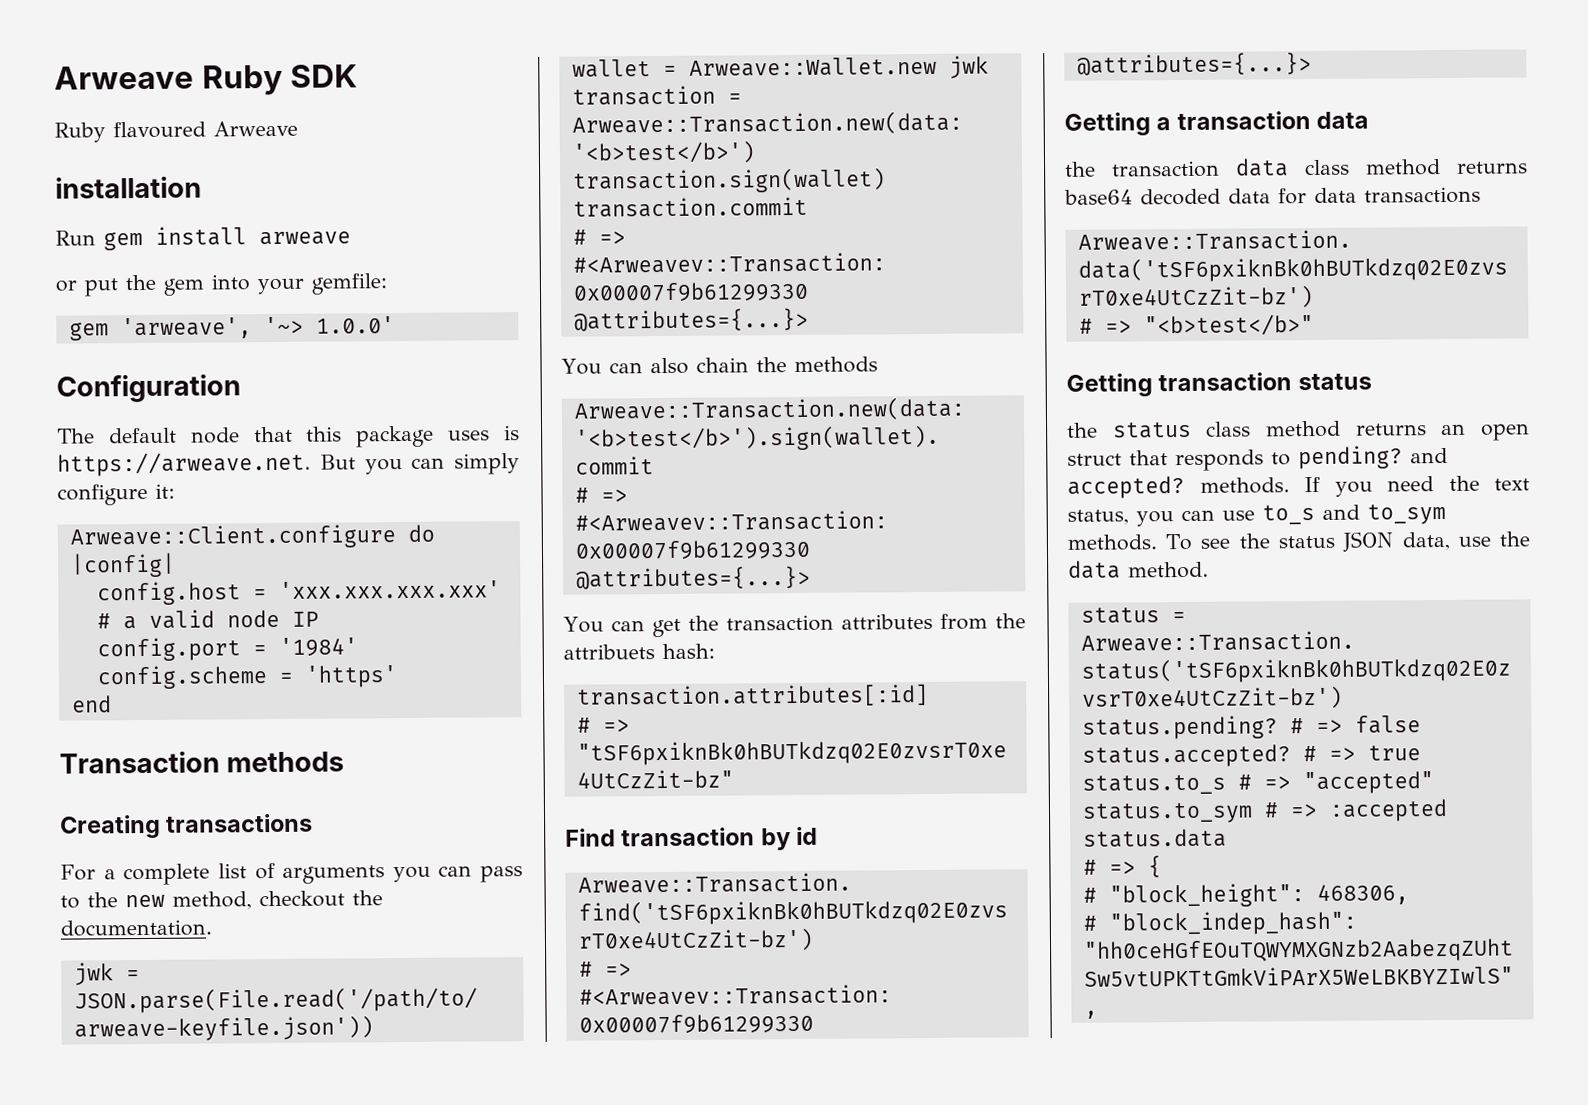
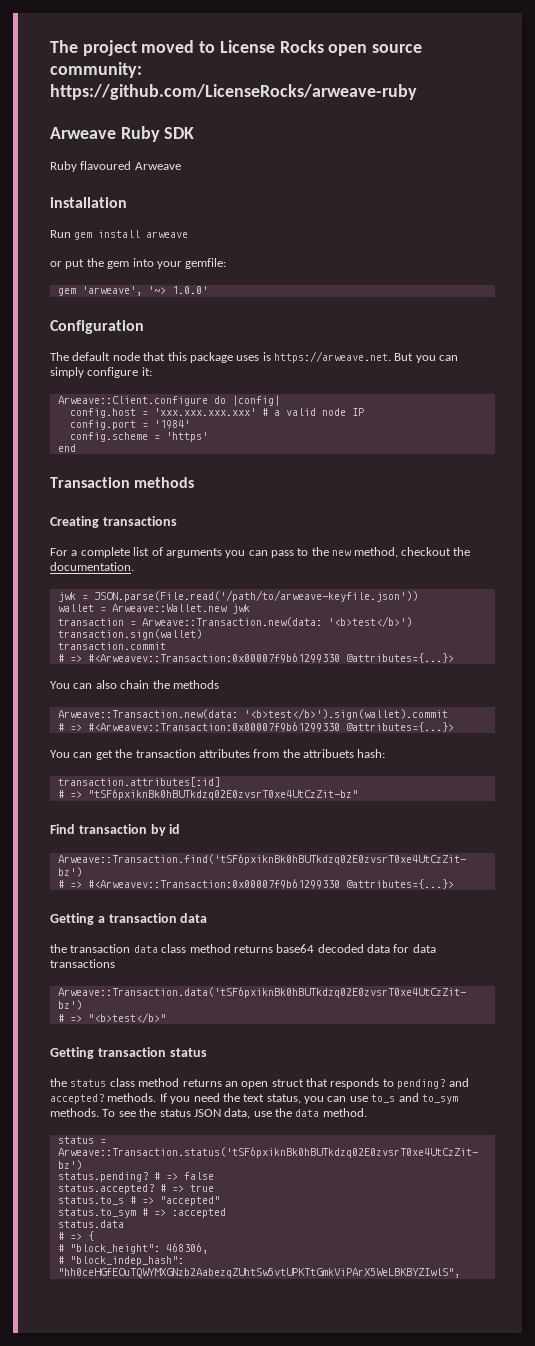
+ The project moved to License Rocks open source community: https://github.com/LicenseRocks/arweave-ruby

